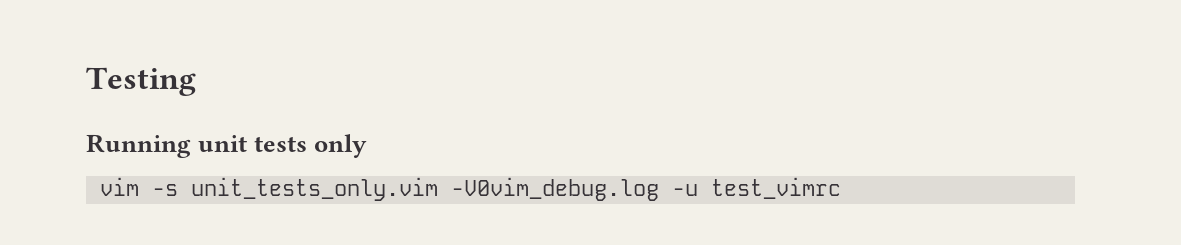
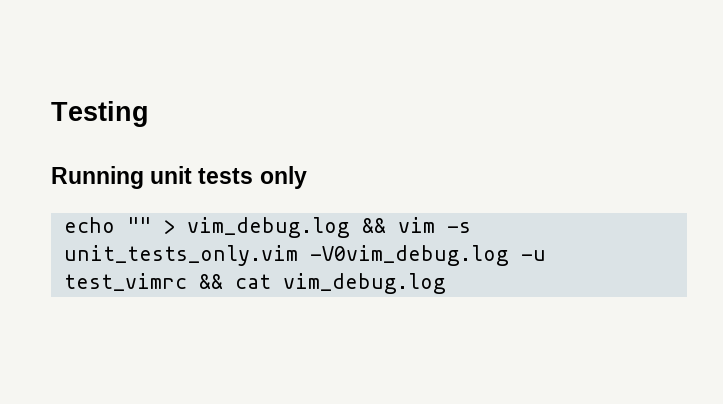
- vim -s unit_tests_only.vim -V0vim_debug.log -u test_vimrc
+ echo "" > vim_debug.log && vim -s unit_tests_only.vim -V0vim_debug.log -u test_vimrc && cat vim_debug.log

